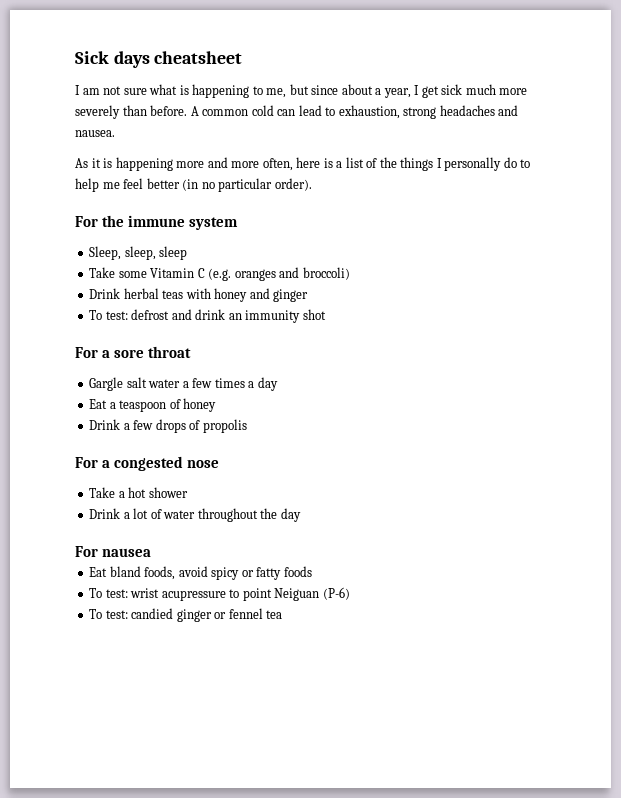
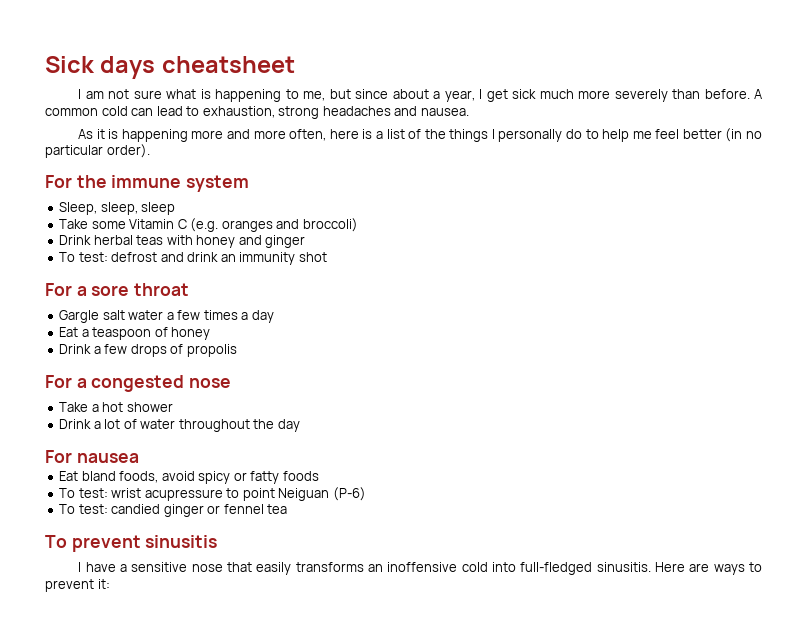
+ To prevent sinusitis
+ I have a sensitive nose that easily transforms an inoffensive cold into full-fledged sinusitis. Here are ways to prevent it:

